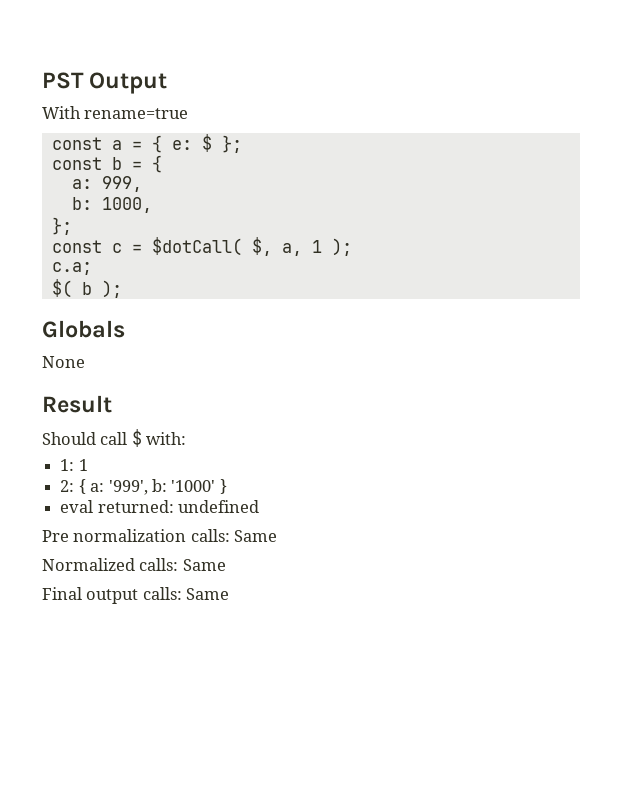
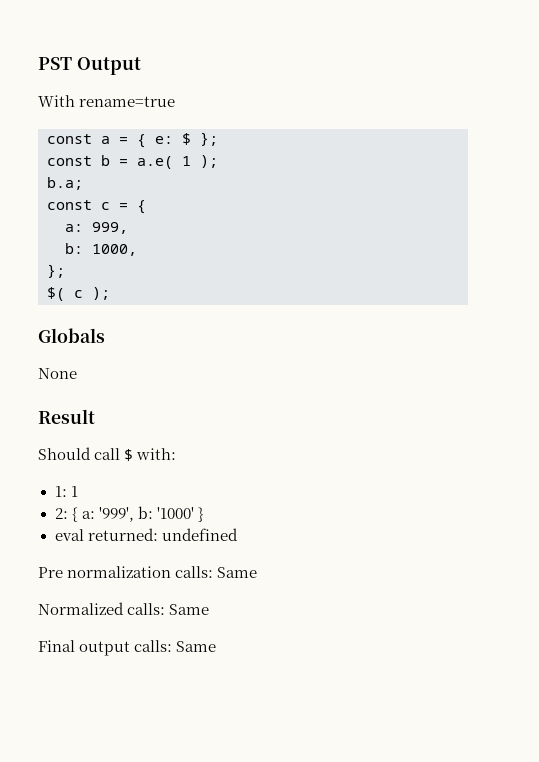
- const b = {
+ const b = a.e( 1 );
+ b.a;
+ const c = {
- const c = $dotCall( $, a, 1 );
- c.a;
- $( b );
+ $( c );

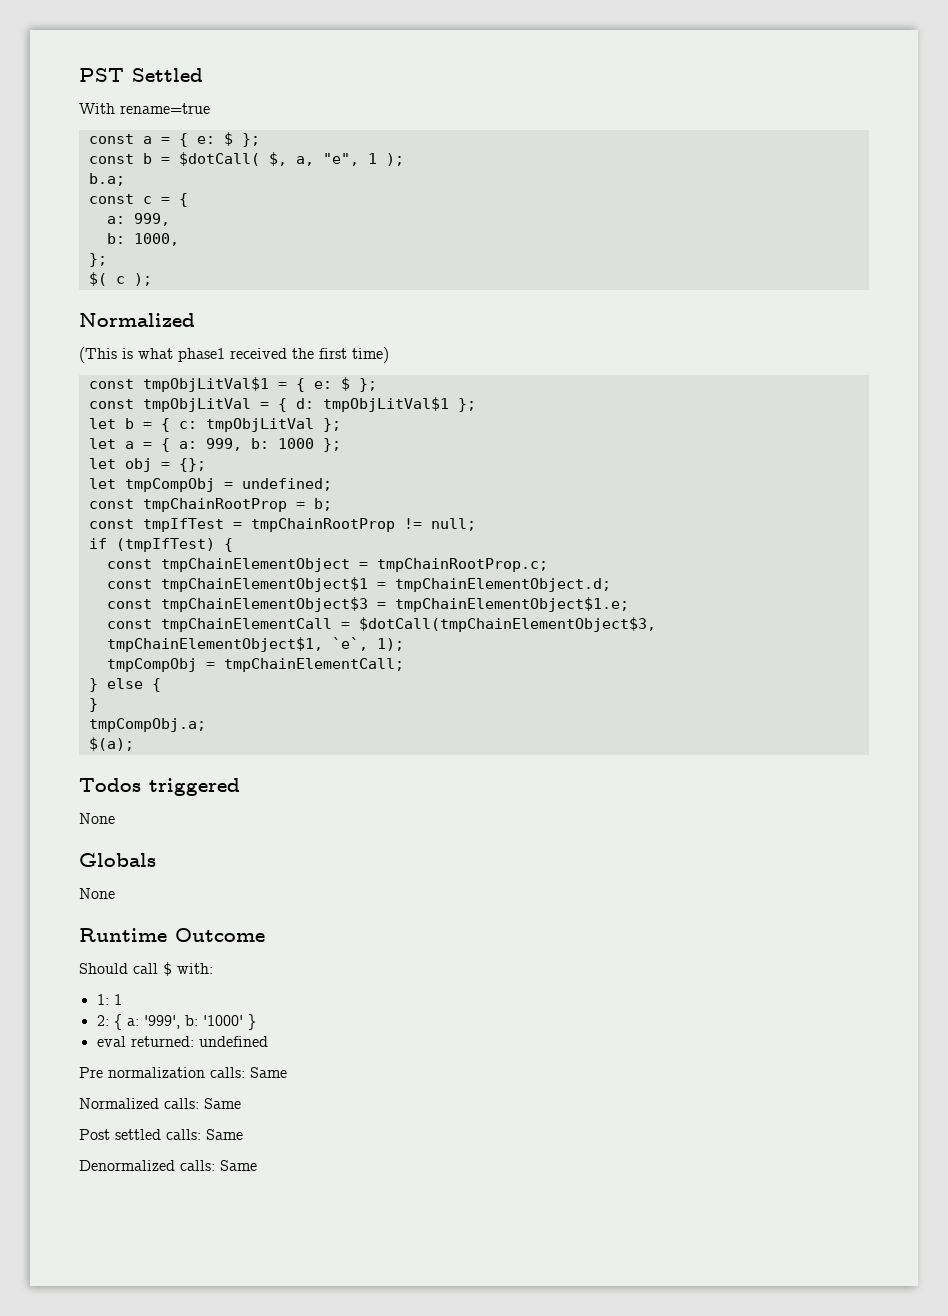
- PST Output
+ PST Settled
- const b = a.e( 1 );
+ const b = $dotCall( $, a, "e", 1 );
  $( c );
+ Normalized
+ (This is what phase1 received the first time)
+ const tmpObjLitVal$1 = { e: $ };
+ const tmpObjLitVal = { d: tmpObjLitVal$1 };
+ let b = { c: tmpObjLitVal };
+ let a = { a: 999, b: 1000 };
+ let obj = {};
+ let tmpCompObj = undefined;
+ const tmpChainRootProp = b;
+ const tmpIfTest = tmpChainRootProp != null;
+ if (tmpIfTest) {
+ const tmpChainElementObject = tmpChainRootProp.c;
+ const tmpChainElementObject$1 = tmpChainElementObject.d;
+ const tmpChainElementObject$3 = tmpChainElementObject$1.e;
+ const tmpChainElementCall = $dotCall(tmpChainElementObject$3, tmpChainElementObject$1, `e`, 1);
+ tmpCompObj = tmpChainElementCall;
+ } else {
+ }
+ tmpCompObj.a;
+ $(a);
+ Todos triggered
+ None
- Result
+ Runtime Outcome
- Final output calls: Same
+ Post settled calls: Same
+ Denormalized calls: Same

